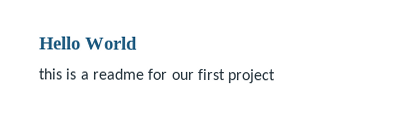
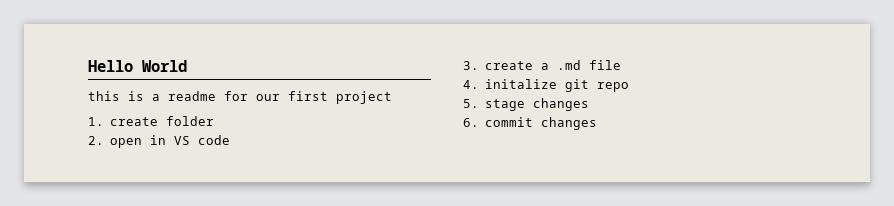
+ 1. create folder
+ 2. open in VS code
+ 3. create a .md file
+ 4. initalize git repo
+ 5. stage changes
+ 6. commit changes

